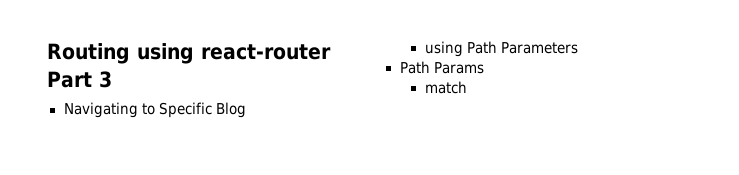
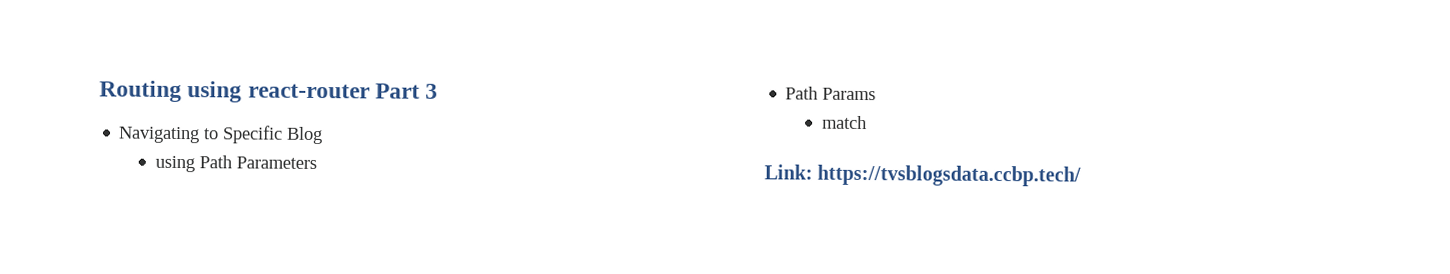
+ Link: https://tvsblogsdata.ccbp.tech/

